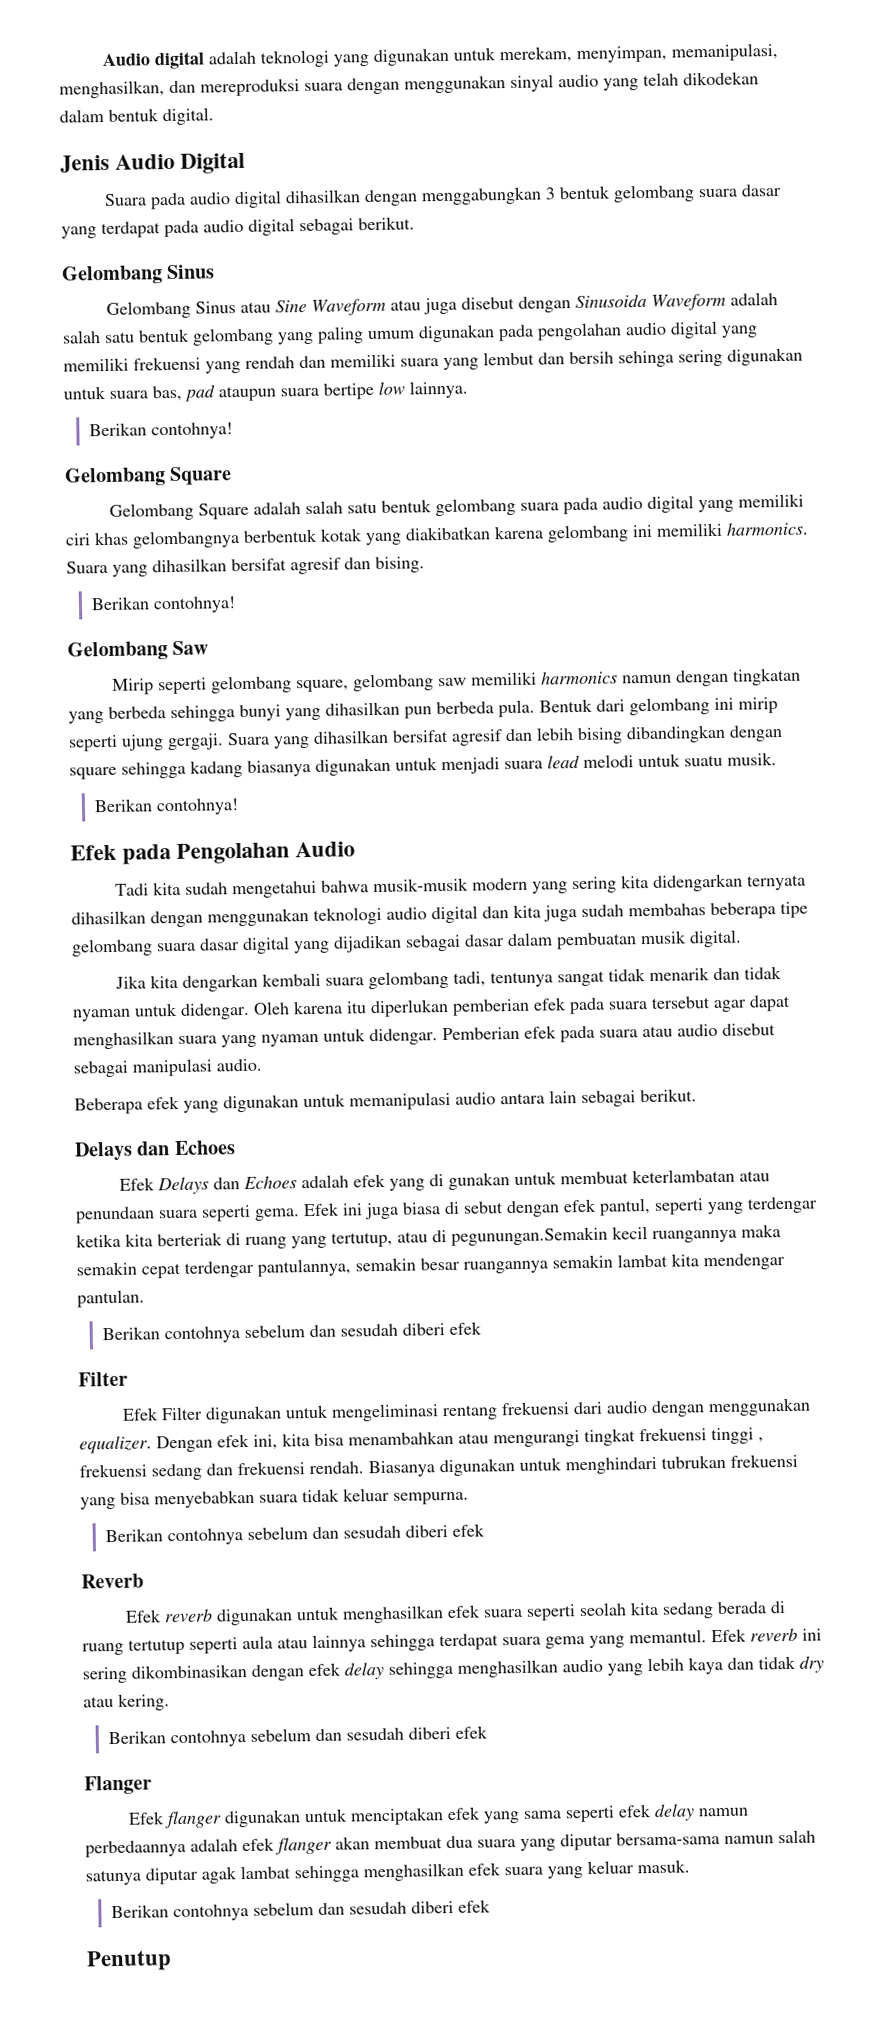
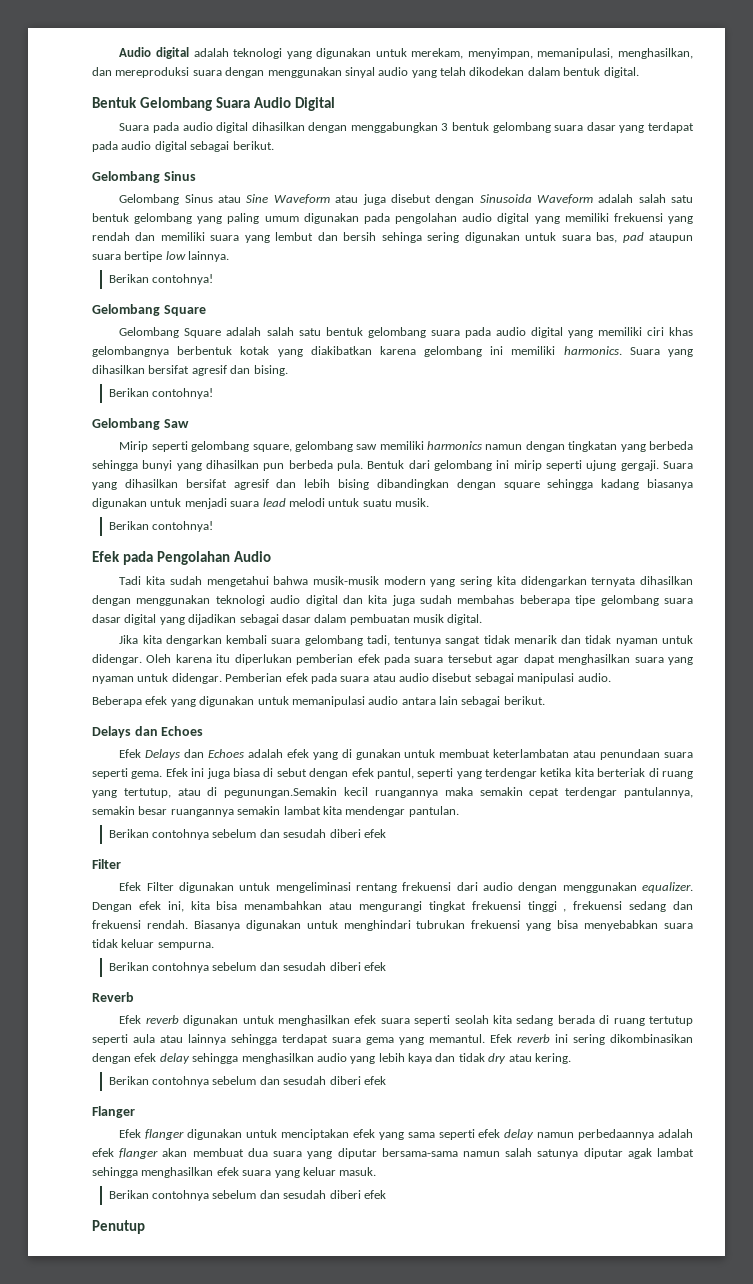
- Jenis Audio Digital
+ Bentuk Gelombang Suara Audio Digital

